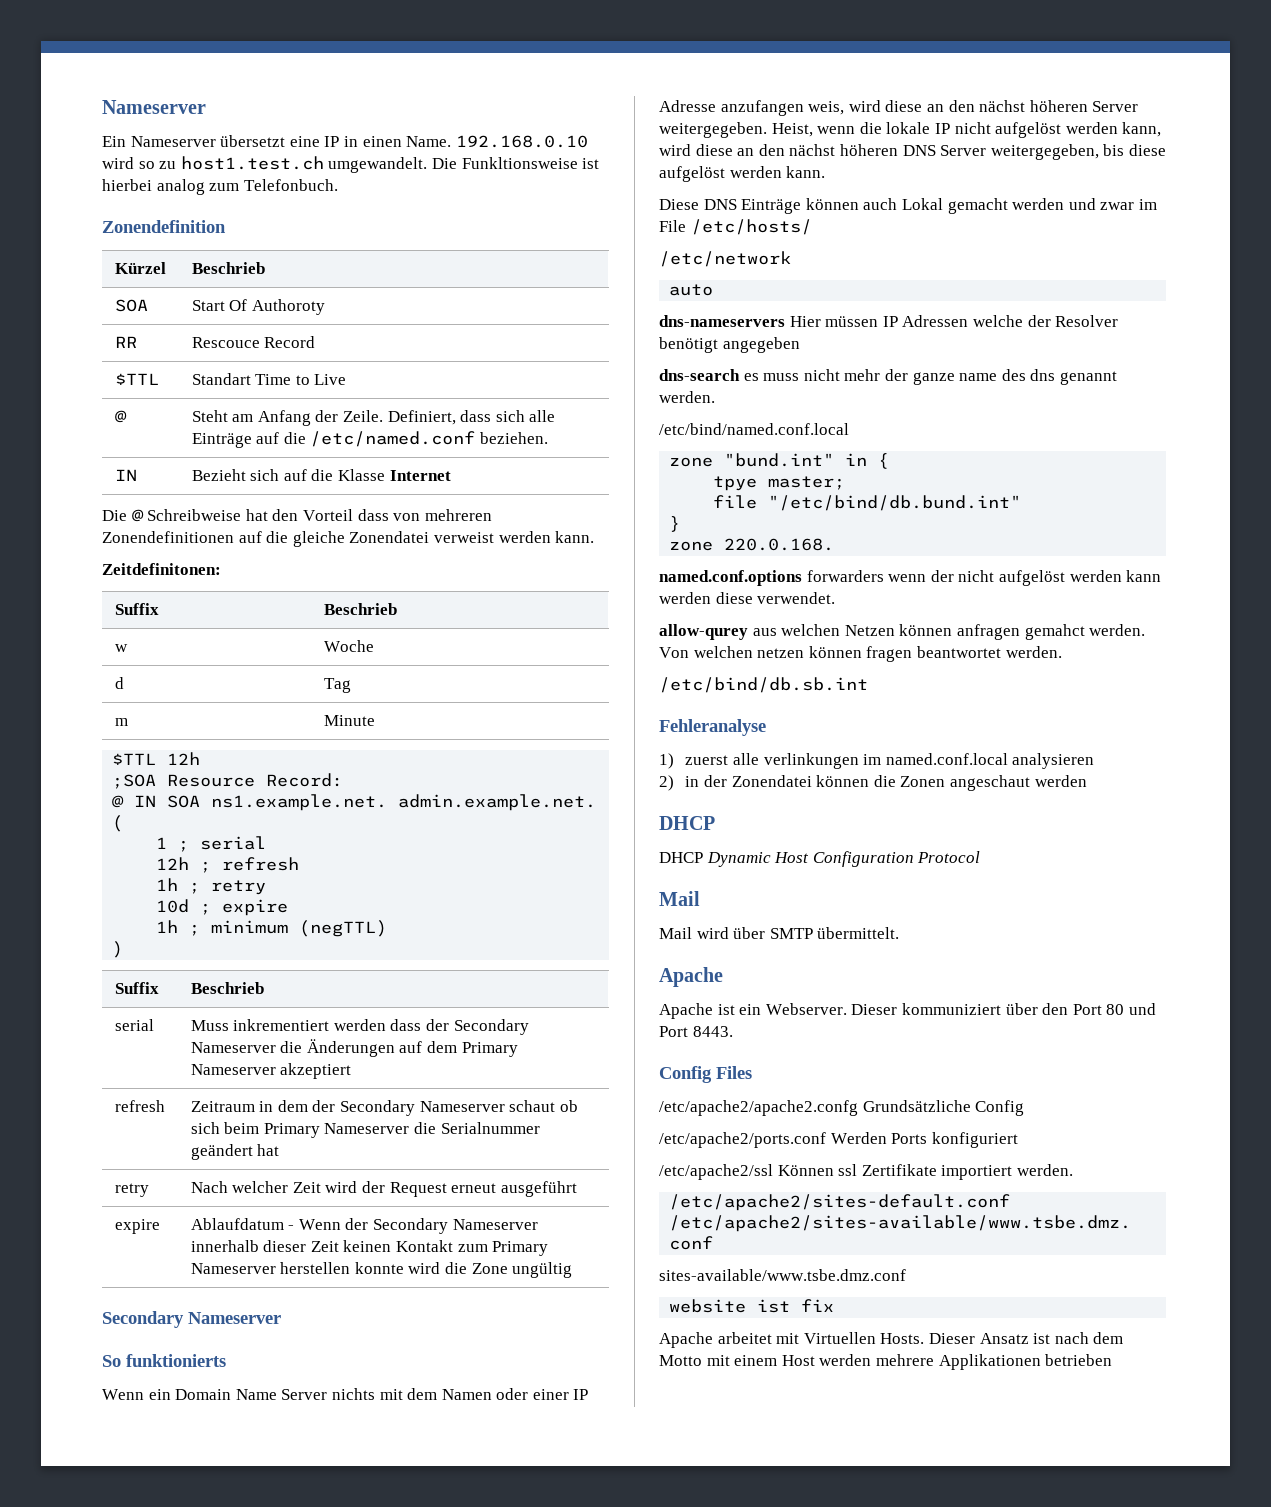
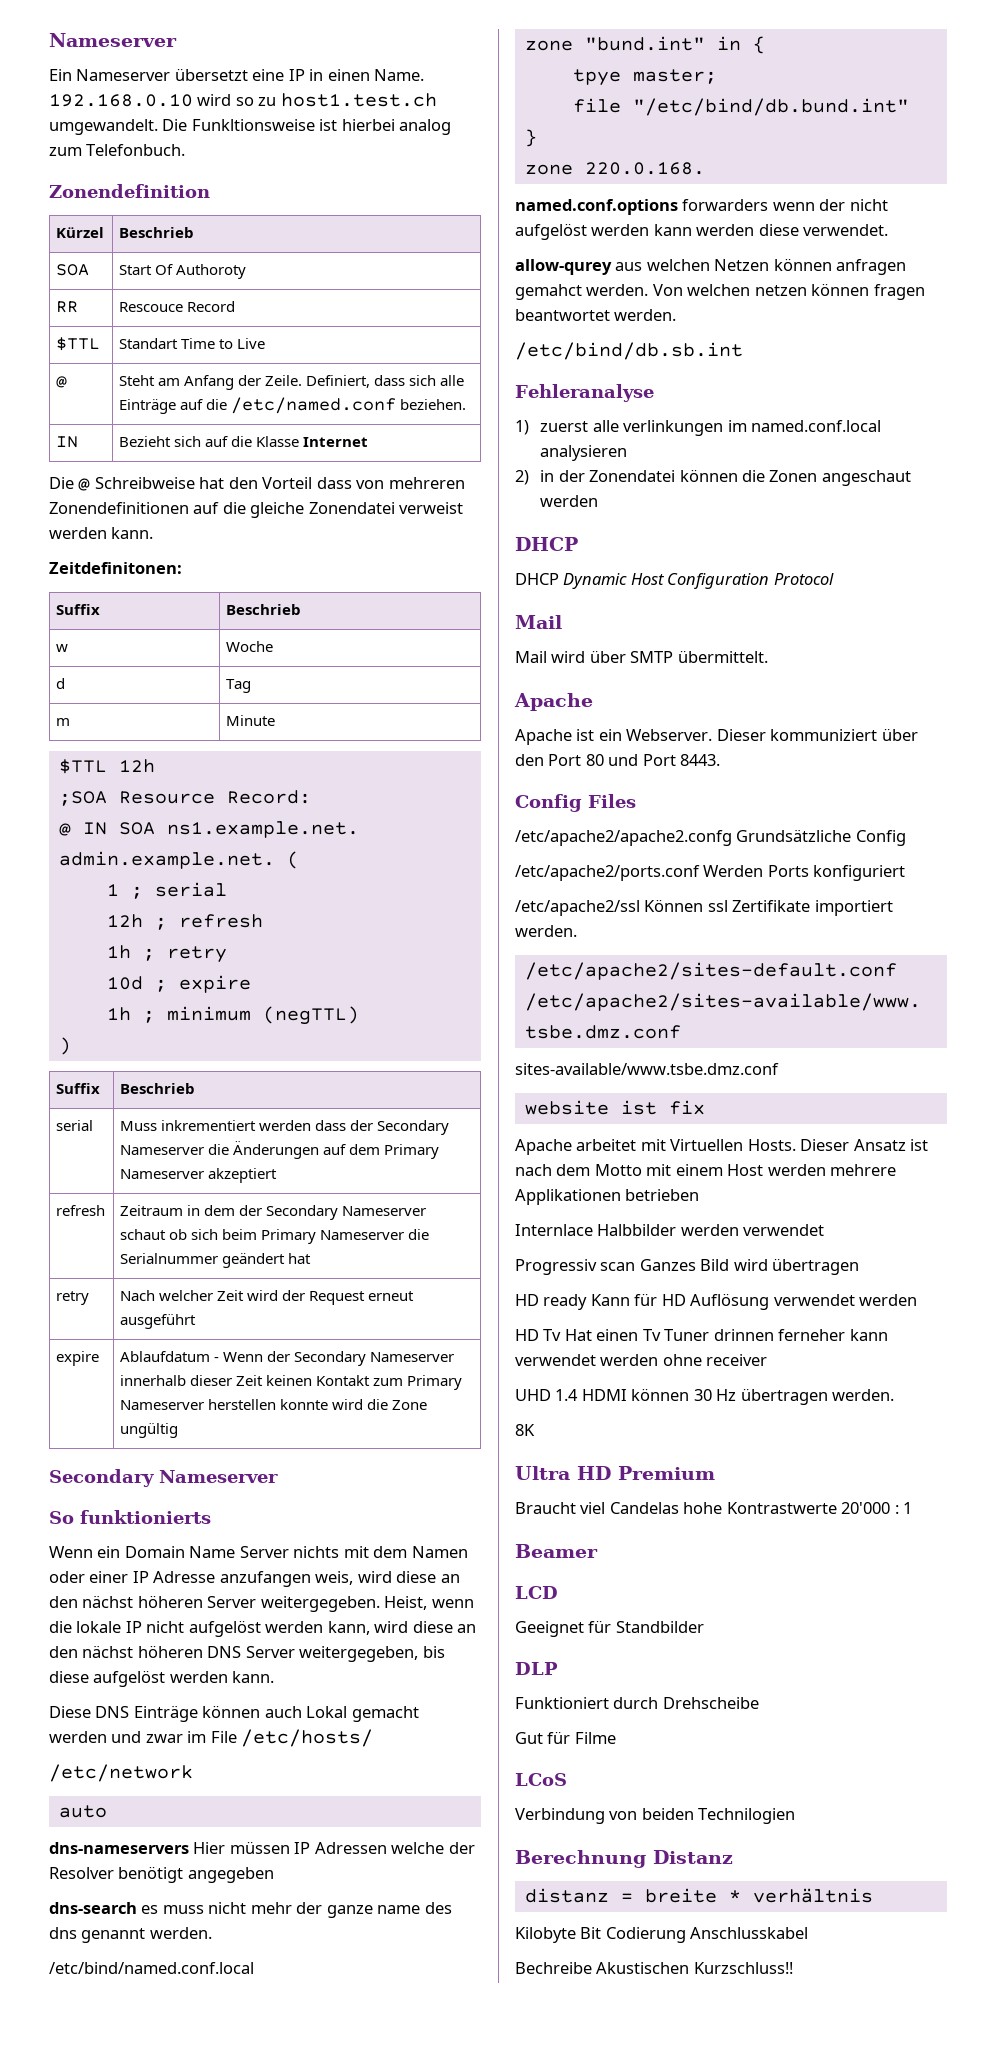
+ Internlace Halbbilder werden verwendet
+ Progressiv scan Ganzes Bild wird übertragen
+ HD ready Kann für HD Auflösung verwendet werden
+ HD Tv Hat einen Tv Tuner drinnen ferneher kann verwendet werden ohne receiver
+ UHD 1.4 HDMI können 30 Hz übertragen werden.
+ 8K
+ Ultra HD Premium
+ Braucht viel Candelas hohe Kontrastwerte 20'000 : 1
+ Beamer
+ LCD
+ Geeignet für Standbilder
+ DLP
+ Funktioniert durch Drehscheibe
+ Gut für Filme
+ LCoS
+ Verbindung von beiden Technilogien
+ Berechnung Distanz
+ distanz = breite * verhältnis
+ Kilobyte Bit Codierung Anschlusskabel
+ Bechreibe Akustischen Kurzschluss!!

